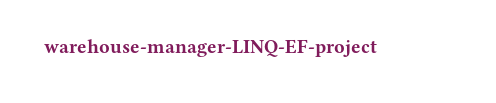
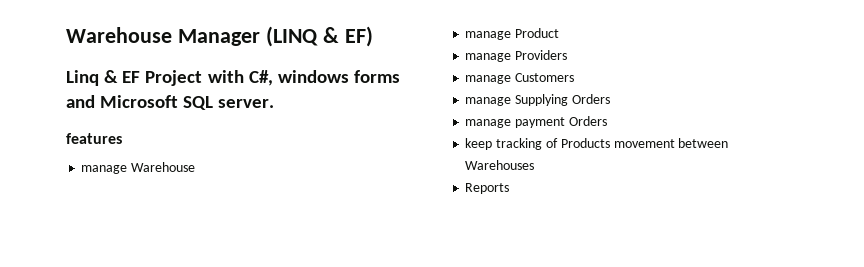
- warehouse-manager-LINQ-EF-project
+ Warehouse Manager (LINQ & EF)
+ Linq & EF Project with C#, windows forms and Microsoft SQL server.
+ features
+ manage Warehouse
+ manage Product
+ manage Providers
+ manage Customers
+ manage Supplying Orders
+ manage payment Orders
+ keep tracking of Products movement between Warehouses
+ Reports

